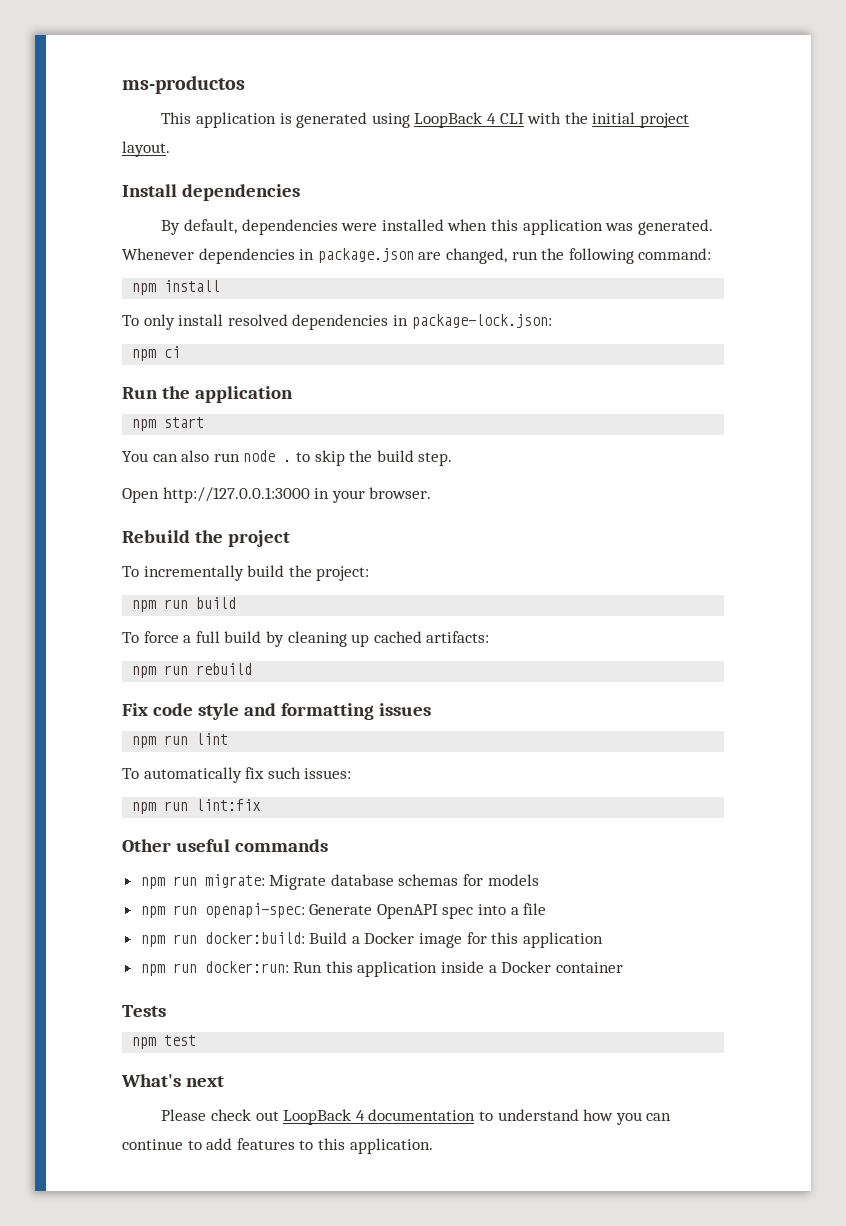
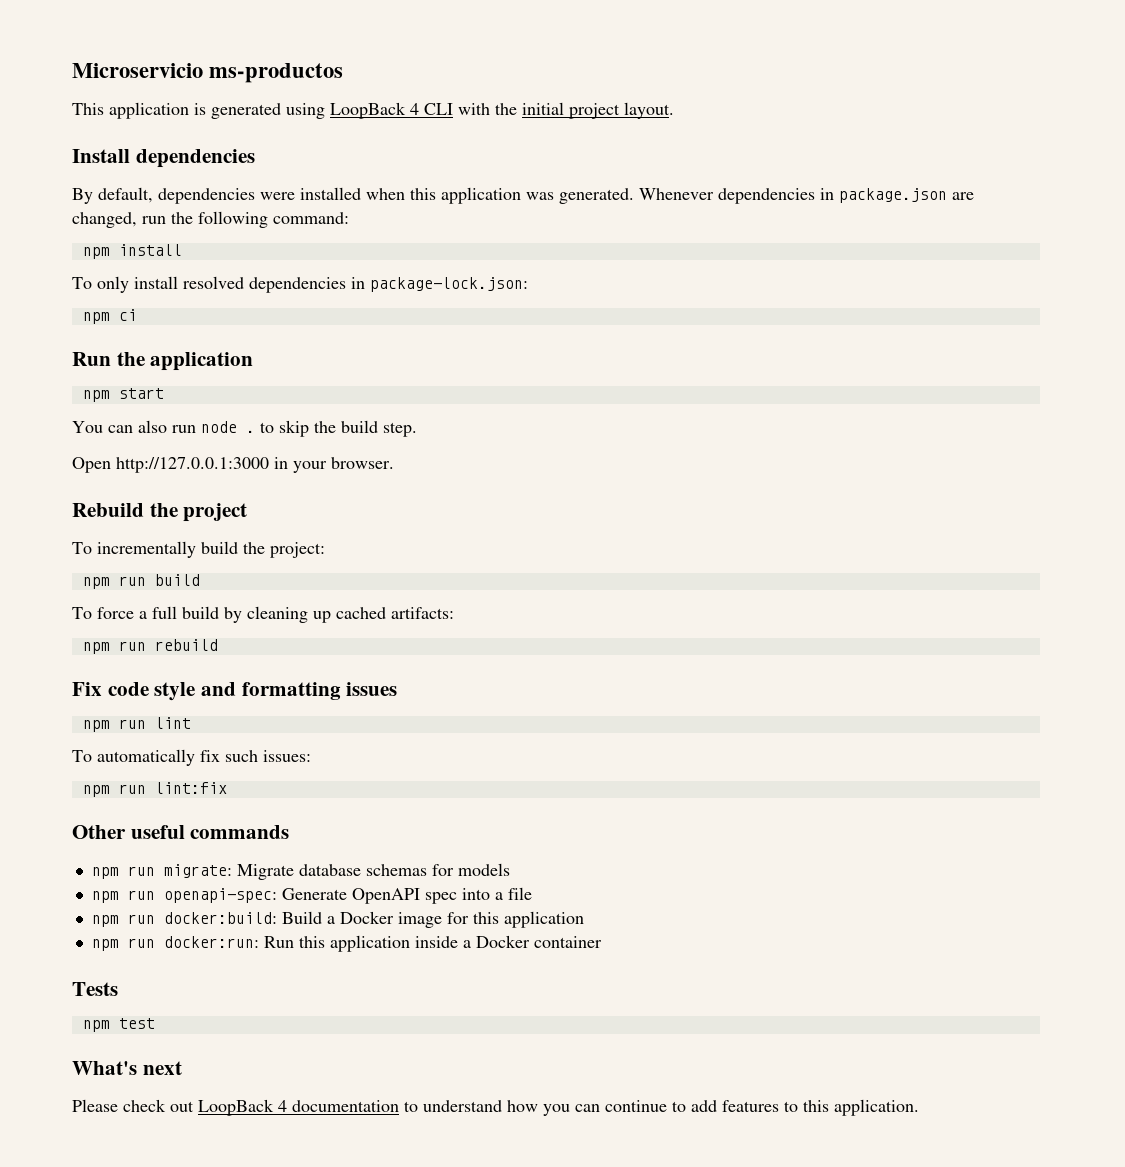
- ms-productos
+ Microservicio ms-productos

